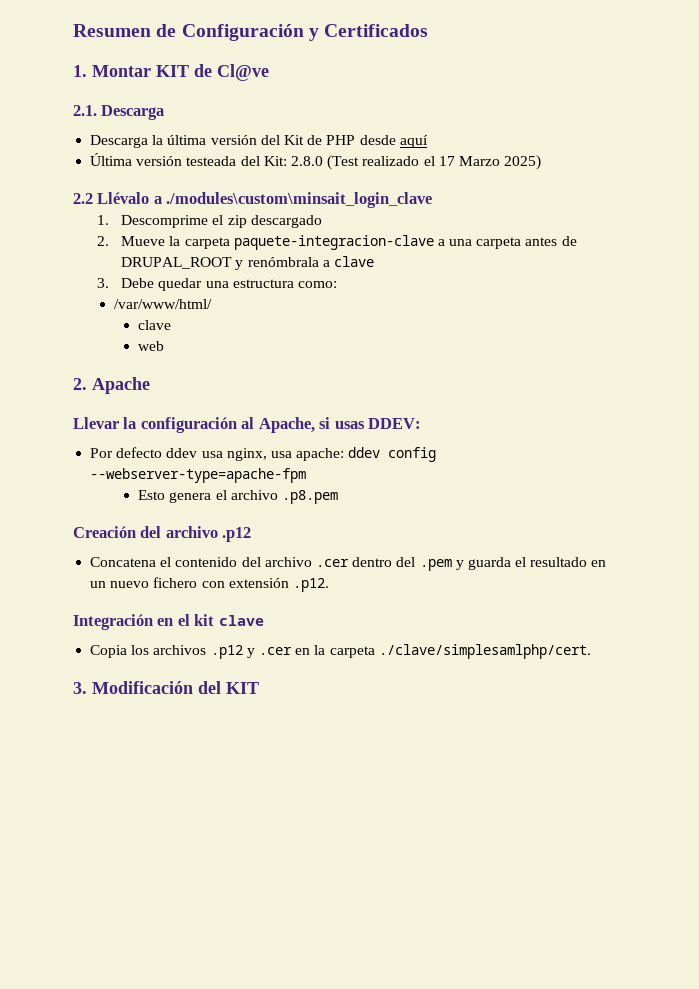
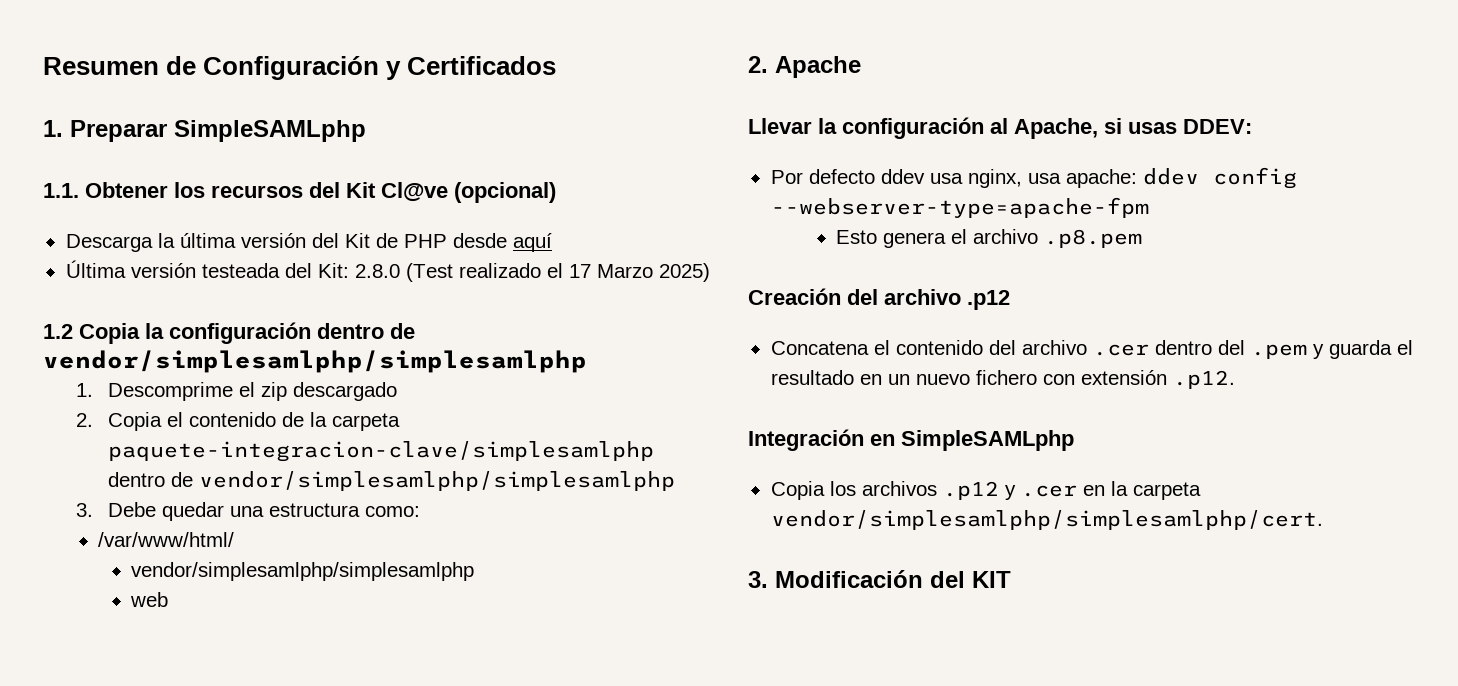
- 1. Montar KIT de Cl@ve
- 2.1. Descarga
+ 1. Preparar SimpleSAMLphp
+ 1.1. Obtener los recursos del Kit Cl@ve (opcional)
- 2.2 Llévalo a ./modules\custom\minsait_login_clave
+ 1.2 Copia la configuración dentro de vendor/simplesamlphp/simplesamlphp
- 2. Mueve la carpeta paquete-integracion-clave a una carpeta antes de DRUPAL_ROOT y renómbrala a clave
+ 2. Copia el contenido de la carpeta paquete-integracion-clave/simplesamlphp dentro de vendor/simplesamlphp/simplesamlphp
  /var/www/html/
- clave
+ vendor/simplesamlphp/simplesamlphp
- Integración en el kit clave
+ Integración en SimpleSAMLphp
- Copia los archivos .p12 y .cer en la carpeta ./clave/simplesamlphp/cert.
+ Copia los archivos .p12 y .cer en la carpeta vendor/simplesamlphp/simplesamlphp/cert.

